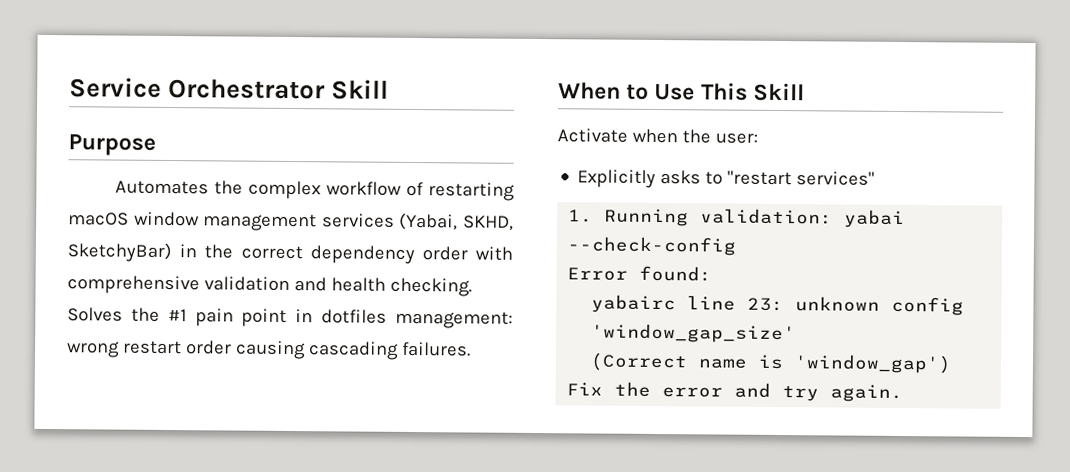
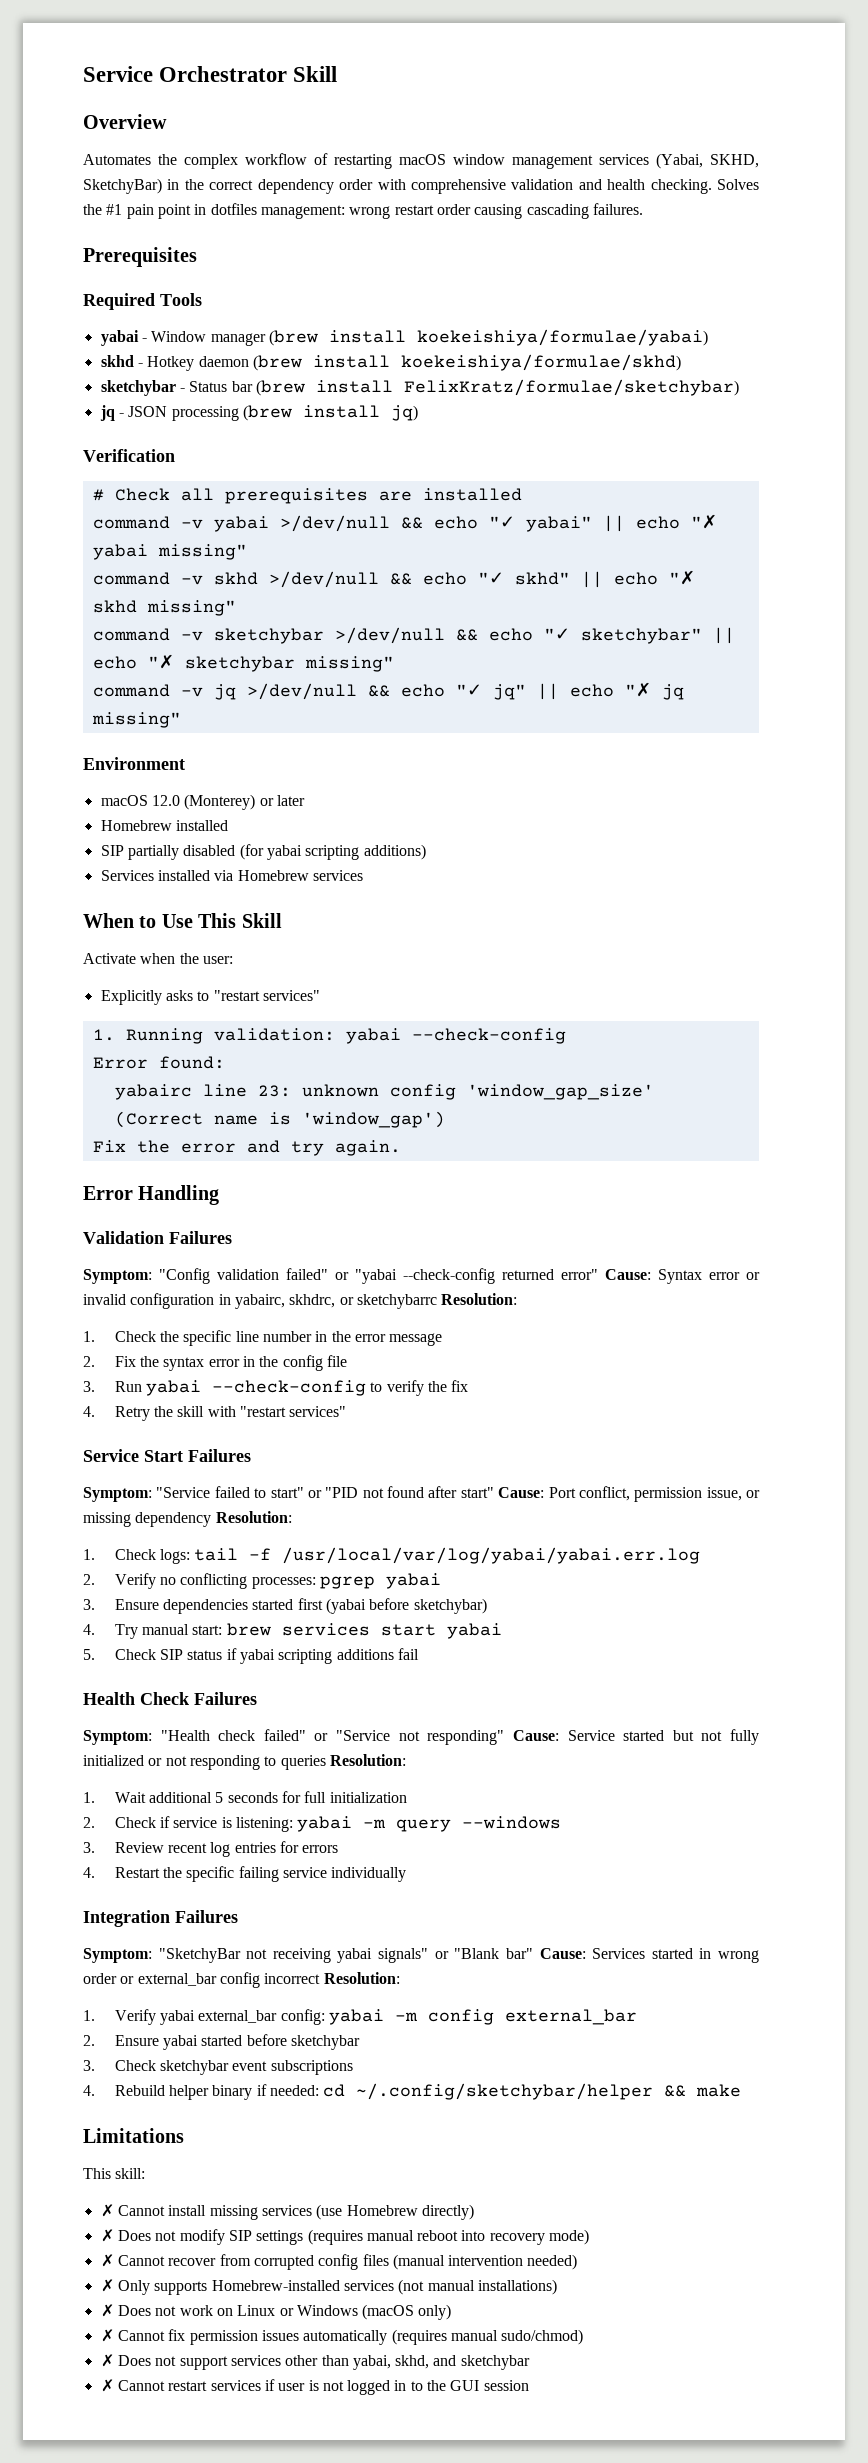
- Purpose
+ Overview
+ Prerequisites
+ Required Tools
+ yabai - Window manager (brew install koekeishiya/formulae/yabai)
+ skhd - Hotkey daemon (brew install koekeishiya/formulae/skhd)
+ sketchybar - Status bar (brew install FelixKratz/formulae/sketchybar)
+ jq - JSON processing (brew install jq)
+ Verification
+ # Check all prerequisites are installed
+ command -v yabai >/dev/null && echo "✓ yabai" || echo "✗ yabai missing"
+ command -v skhd >/dev/null && echo "✓ skhd" || echo "✗ skhd missing"
+ command -v sketchybar >/dev/null && echo "✓ sketchybar" || echo "✗ sketchybar missing"
+ command -v jq >/dev/null && echo "✓ jq" || echo "✗ jq missing"
+ Environment
+ macOS 12.0 (Monterey) or later
+ Homebrew installed
+ SIP partially disabled (for yabai scripting additions)
+ Services installed via Homebrew services
+ Error Handling
+ Validation Failures
+ Symptom: "Config validation failed" or "yabai --check-config returned error" Cause: Syntax error or invalid configuration in yabairc, skhdrc, or sketchybarrc Resolution:
+ 1. Check the specific line number in the error message
+ 2. Fix the syntax error in the config file
+ 3. Run yabai --check-config to verify the fix
+ 4. Retry the skill with "restart services"
+ Service Start Failures
+ Symptom: "Service failed to start" or "PID not found after start" Cause: Port conflict, permission issue, or missing dependency Resolution:
+ 1. Check logs: tail -f /usr/local/var/log/yabai/yabai.err.log
+ 2. Verify no conflicting processes: pgrep yabai
+ 3. Ensure dependencies started first (yabai before sketchybar)
+ 4. Try manual start: brew services start yabai
+ 5. Check SIP status if yabai scripting additions fail
+ Health Check Failures
+ Symptom: "Health check failed" or "Service not responding" Cause: Service started but not fully initialized or not responding to queries Resolution:
+ 1. Wait additional 5 seconds for full initialization
+ 2. Check if service is listening: yabai -m query --windows
+ 3. Review recent log entries for errors
+ 4. Restart the specific failing service individually
+ Integration Failures
+ Symptom: "SketchyBar not receiving yabai signals" or "Blank bar" Cause: Services started in wrong order or external_bar config incorrect Resolution:
+ 1. Verify yabai external_bar config: yabai -m config external_bar
+ 2. Ensure yabai started before sketchybar
+ 3. Check sketchybar event subscriptions
+ 4. Rebuild helper binary if needed: cd ~/.config/sketchybar/helper && make
+ Limitations
+ This skill:
+ ✗ Cannot install missing services (use Homebrew directly)
+ ✗ Does not modify SIP settings (requires manual reboot into recovery mode)
+ ✗ Cannot recover from corrupted config files (manual intervention needed)
+ ✗ Only supports Homebrew-installed services (not manual installations)
+ ✗ Does not work on Linux or Windows (macOS only)
+ ✗ Cannot fix permission issues automatically (requires manual sudo/chmod)
+ ✗ Does not support services other than yabai, skhd, and sketchybar
+ ✗ Cannot restart services if user is not logged in to the GUI session

